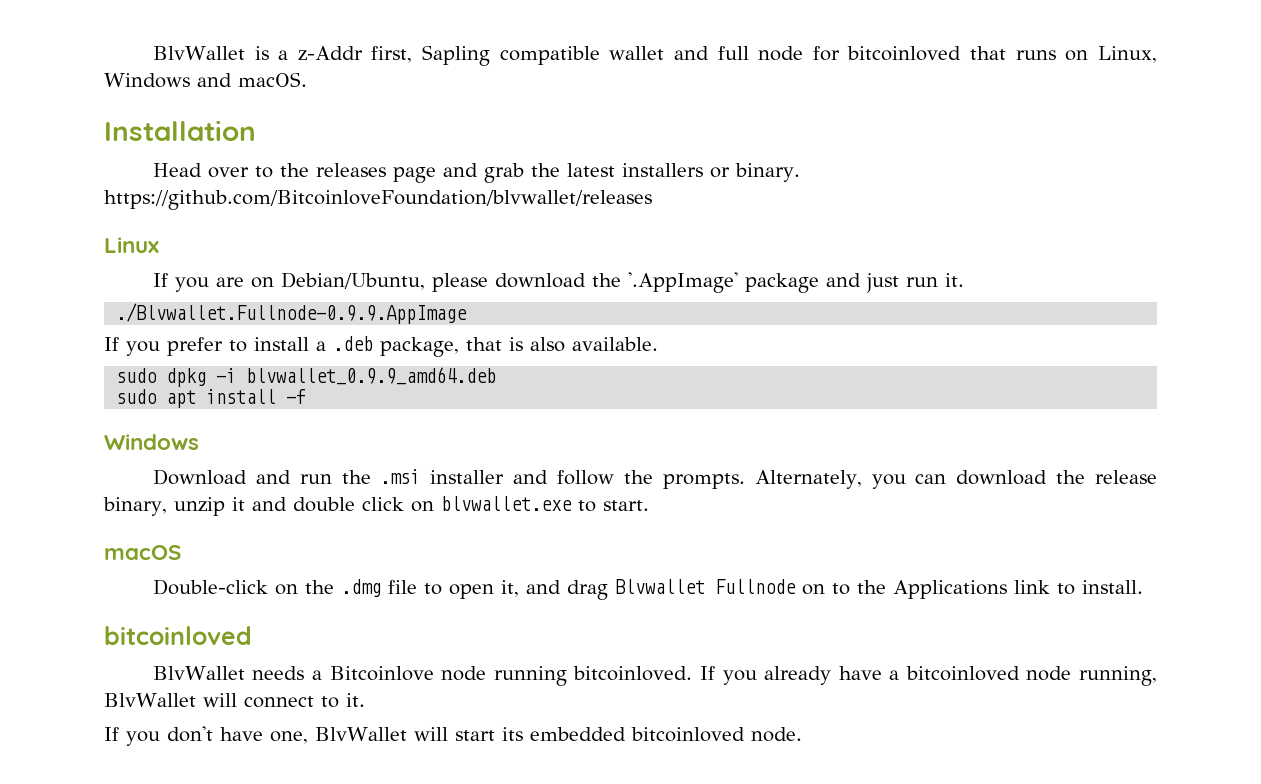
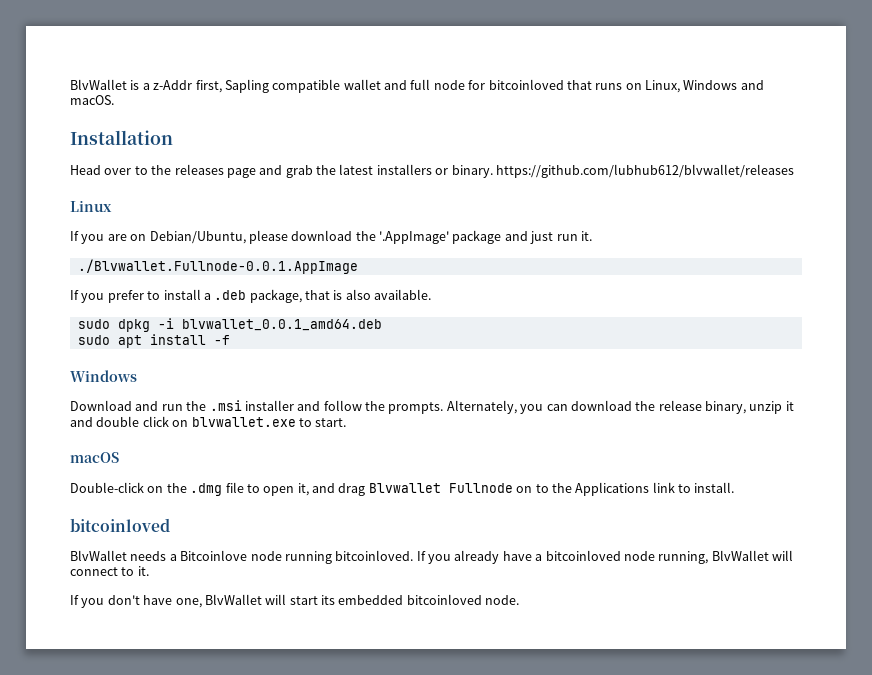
- Head over to the releases page and grab the latest installers or binary. https://github.com/BitcoinloveFoundation/blvwallet/releases
+ Head over to the releases page and grab the latest installers or binary. https://github.com/lubhub612/blvwallet/releases
- ./Blvwallet.Fullnode-0.9.9.AppImage
+ ./Blvwallet.Fullnode-0.0.1.AppImage
- sudo dpkg -i blvwallet_0.9.9_amd64.deb
+ sudo dpkg -i blvwallet_0.0.1_amd64.deb

